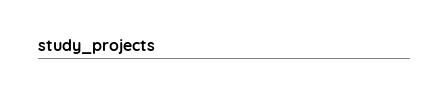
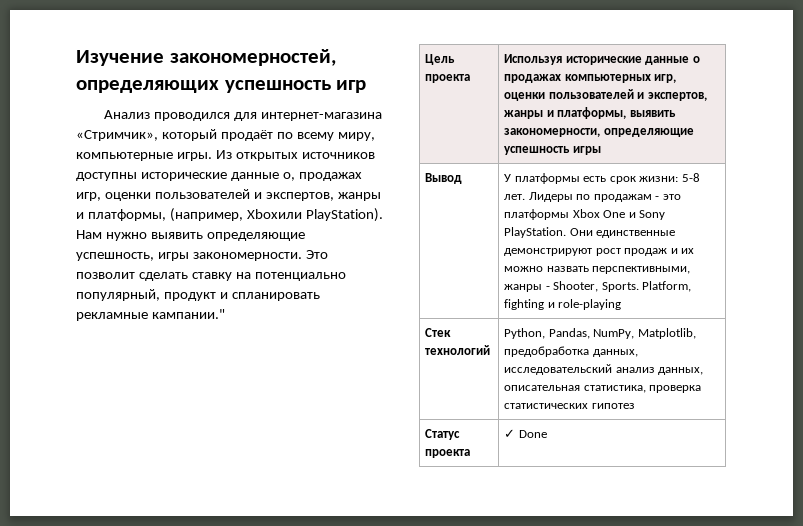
- study_projects
+ Изучение закономерностей, определяющих успешность игр
+ Анализ проводился для интернет-магазина «Стримчик», который продаёт по всему миру, компьютерные игры. Из открытых источников доступны исторические данные о, продажах игр, оценки пользователей и экспертов, жанры и платформы, (например, Xboxили PlayStation). Нам нужно выявить определяющие успешность, игры закономерности. Это позволит сделать ставку на потенциально популярный, продукт и спланировать рекламные кампании."
+ Цель проекта | Используя исторические данные о продажах компьютерных игр, оценки пользователей и экспертов, жанры и платформы, выявить закономерности, определяющие успешность игры
+ Вывод | У платформы есть срок жизни: 5-8 лет. Лидеры по продажам - это платформы Xbox One и Sony PlayStation. Они единственные демонстрируют рост продаж и их можно назвать перспективными, жанры - Shooter, Sports. Platform, fighting и role-playing
+ Стек технологий | Python, Pandas, NumPy, Matplotlib, предобработка данных, исследовательский анализ данных, описательная статистика, проверка статистических гипотез
+ Статус проекта | ✓ Done

